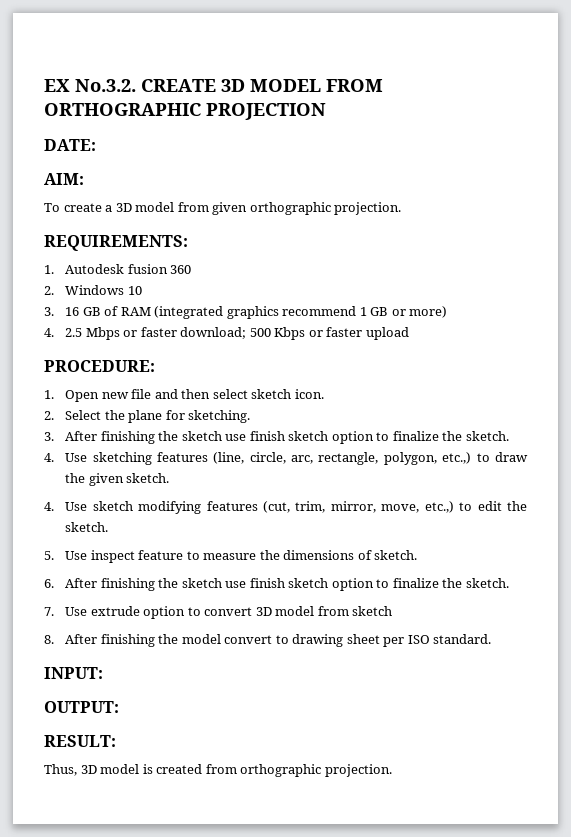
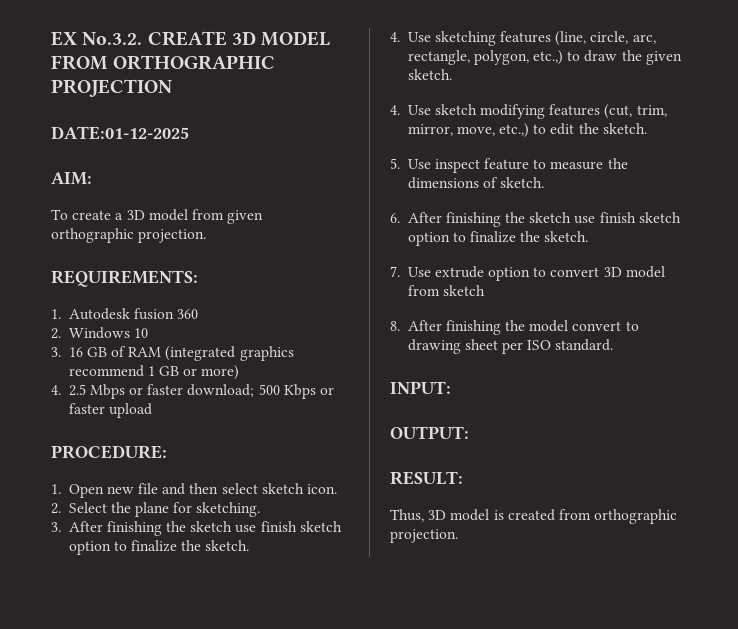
- DATE:
+ DATE:01-12-2025

